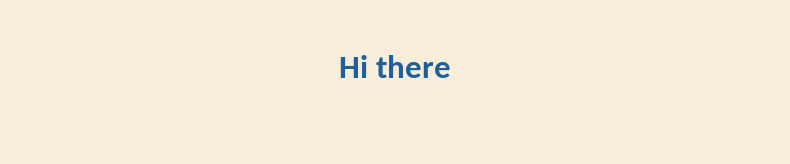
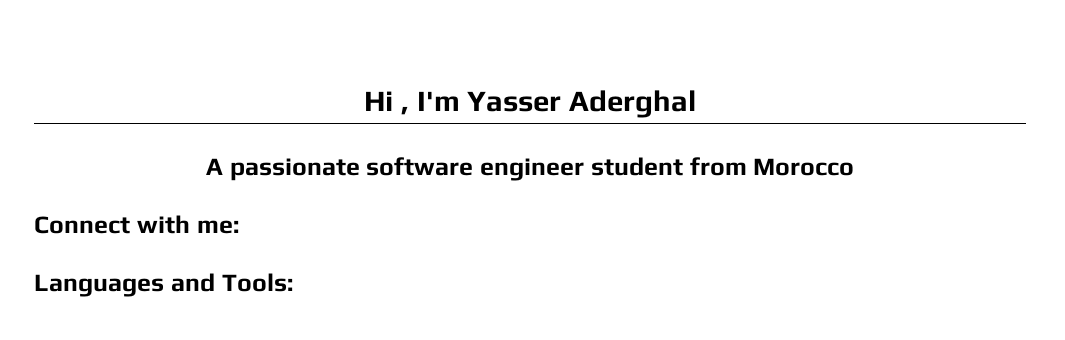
- Hi there
+ Hi , I'm Yasser Aderghal
+ A passionate software engineer student from Morocco
+ Connect with me:
+ Languages and Tools:

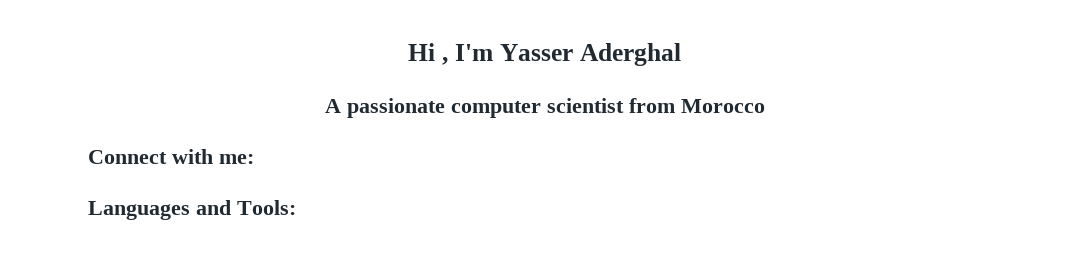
- A passionate software engineer student from Morocco
+ A passionate computer scientist from Morocco

